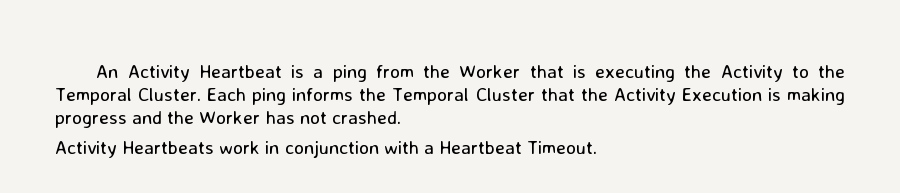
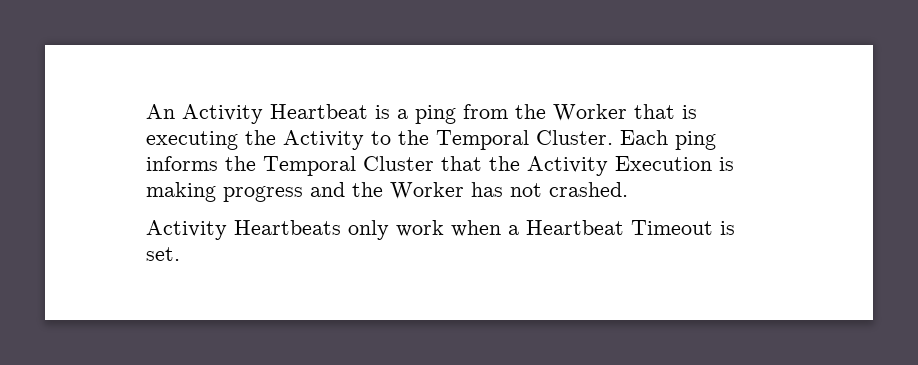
- Activity Heartbeats work in conjunction with a Heartbeat Timeout.
+ Activity Heartbeats only work when a Heartbeat Timeout is set.

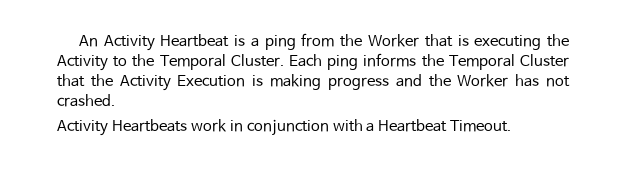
- Activity Heartbeats only work when a Heartbeat Timeout is set.
+ Activity Heartbeats work in conjunction with a Heartbeat Timeout.

